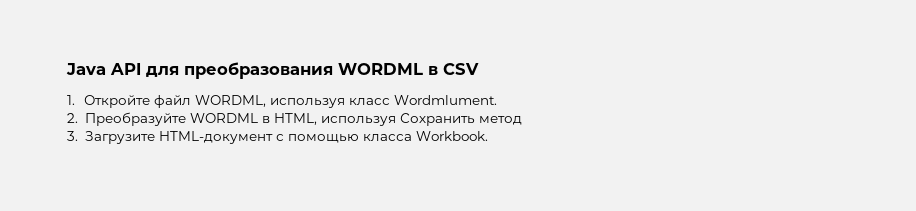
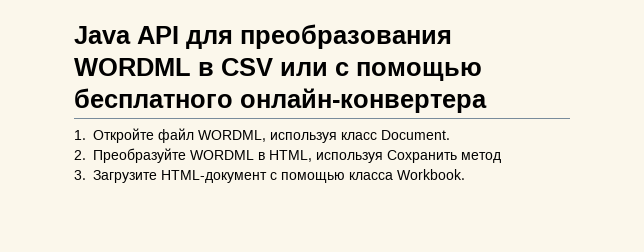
- Java API для преобразования WORDML в CSV
+ Java API для преобразования WORDML в CSV или с помощью бесплатного онлайн-конвертера
- 1. Откройте файл WORDML, используя класс Wordmlument.
+ 1. Откройте файл WORDML, используя класс Document.

